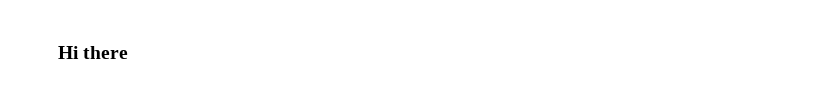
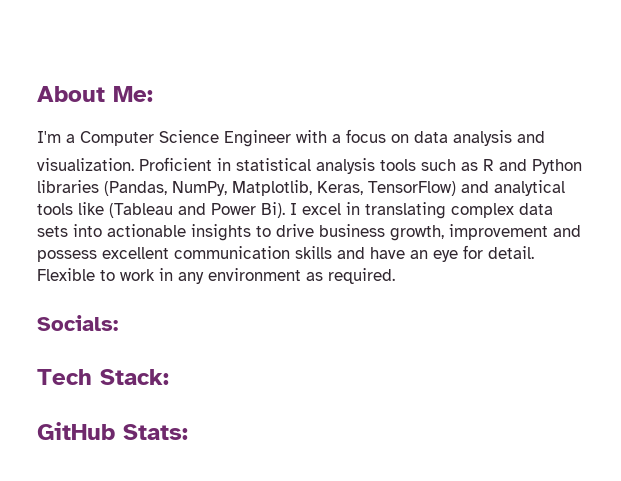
- Hi there
+ About Me:
+ I'm a Computer Science Engineer with a focus on data analysis and
+ visualization. Proficient in statistical analysis tools such as R and Python libraries (Pandas, NumPy, Matplotlib, Keras, TensorFlow) and analytical tools like (Tableau and Power Bi). I excel in translating complex data sets into actionable insights to drive business growth, improvement and possess excellent communication skills and have an eye for detail. Flexible to work in any environment as required.
+ Socials:
+ Tech Stack:
+ GitHub Stats:

